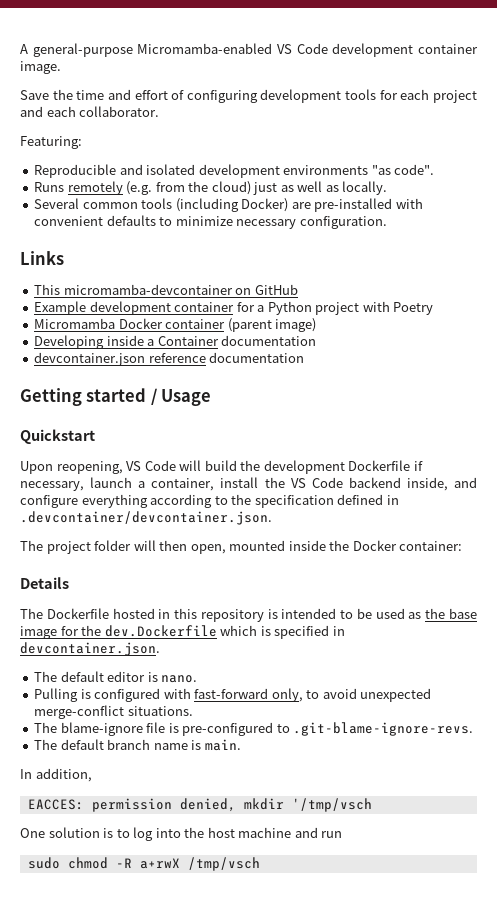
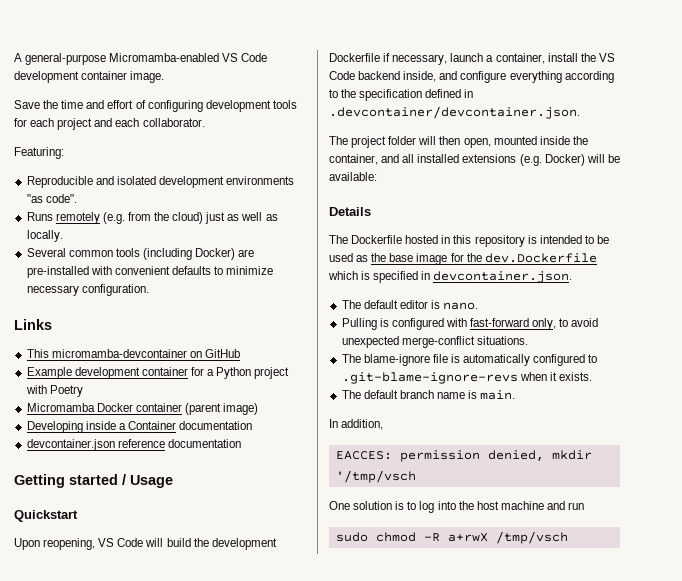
- The project folder will then open, mounted inside the Docker container:
+ The project folder will then open, mounted inside the container, and all installed extensions (e.g. Docker) will be available:
- The blame-ignore file is pre-configured to .git-blame-ignore-revs.
+ The blame-ignore file is automatically configured to .git-blame-ignore-revs when it exists.

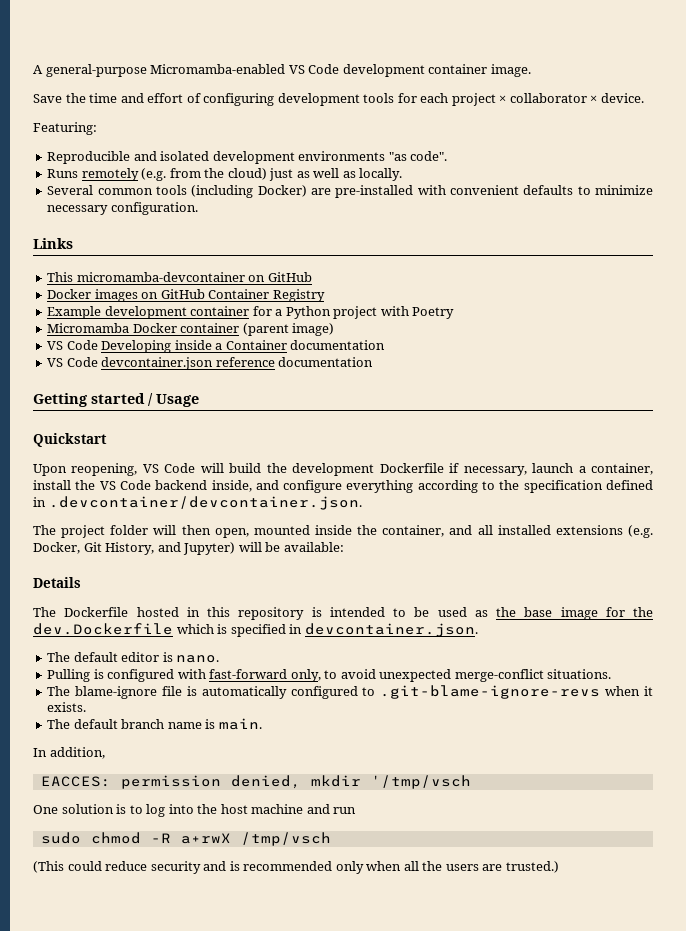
- Save the time and effort of configuring development tools for each project and each collaborator.
+ Save the time and effort of configuring development tools for each project × collaborator × device.
+ Docker images on GitHub Container Registry
- Developing inside a Container documentation
+ VS Code Developing inside a Container documentation
- devcontainer.json reference documentation
+ VS Code devcontainer.json reference documentation
- The project folder will then open, mounted inside the container, and all installed extensions (e.g. Docker) will be available:
+ The project folder will then open, mounted inside the container, and all installed extensions (e.g. Docker, Git History, and Jupyter) will be available:
+ (This could reduce security and is recommended only when all the users are trusted.)

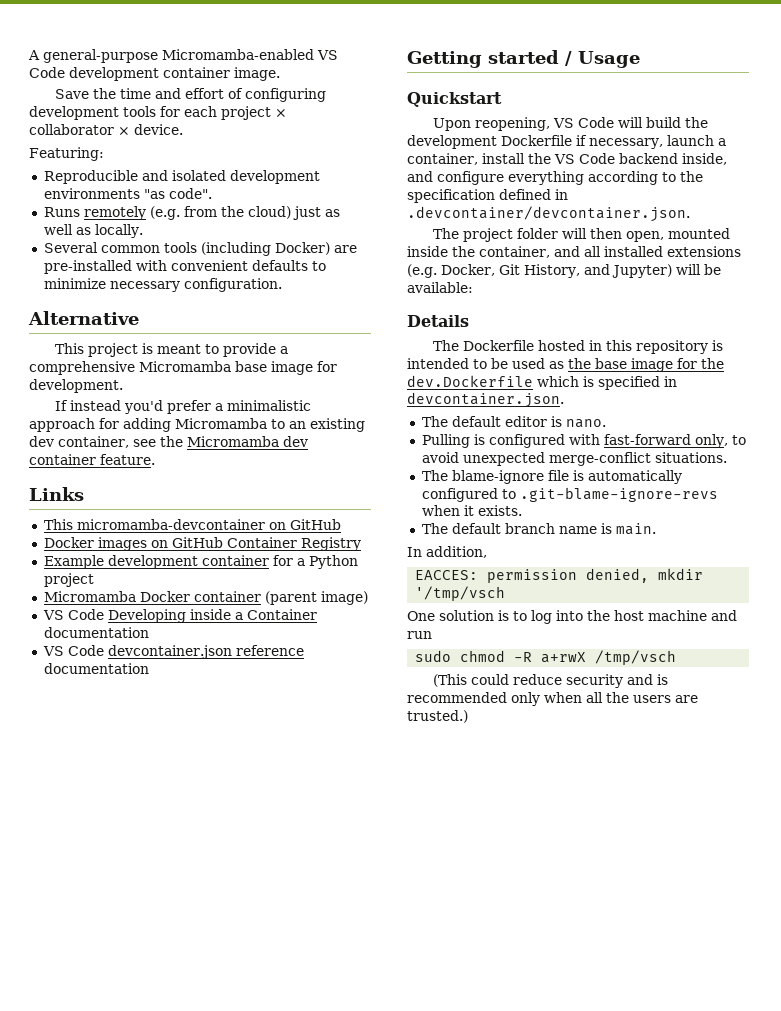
+ Alternative
+ This project is meant to provide a comprehensive Micromamba base image for development.
+ If instead you'd prefer a minimalistic approach for adding Micromamba to an existing dev container, see the Micromamba dev container feature.
- Example development container for a Python project with Poetry
+ Example development container for a Python project

